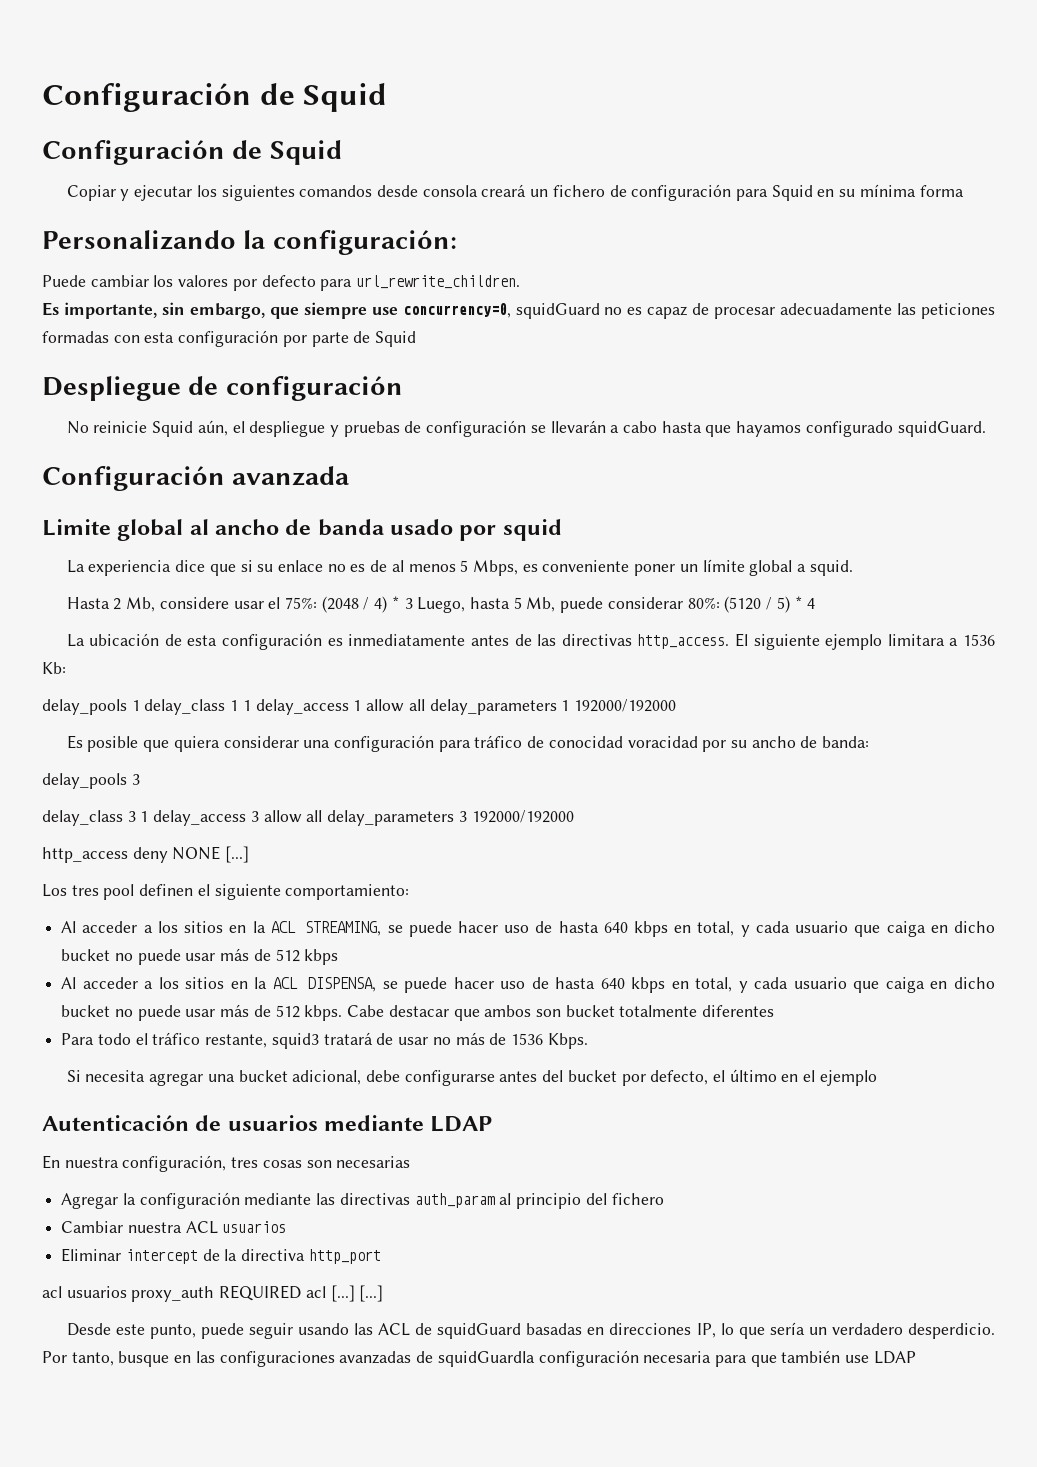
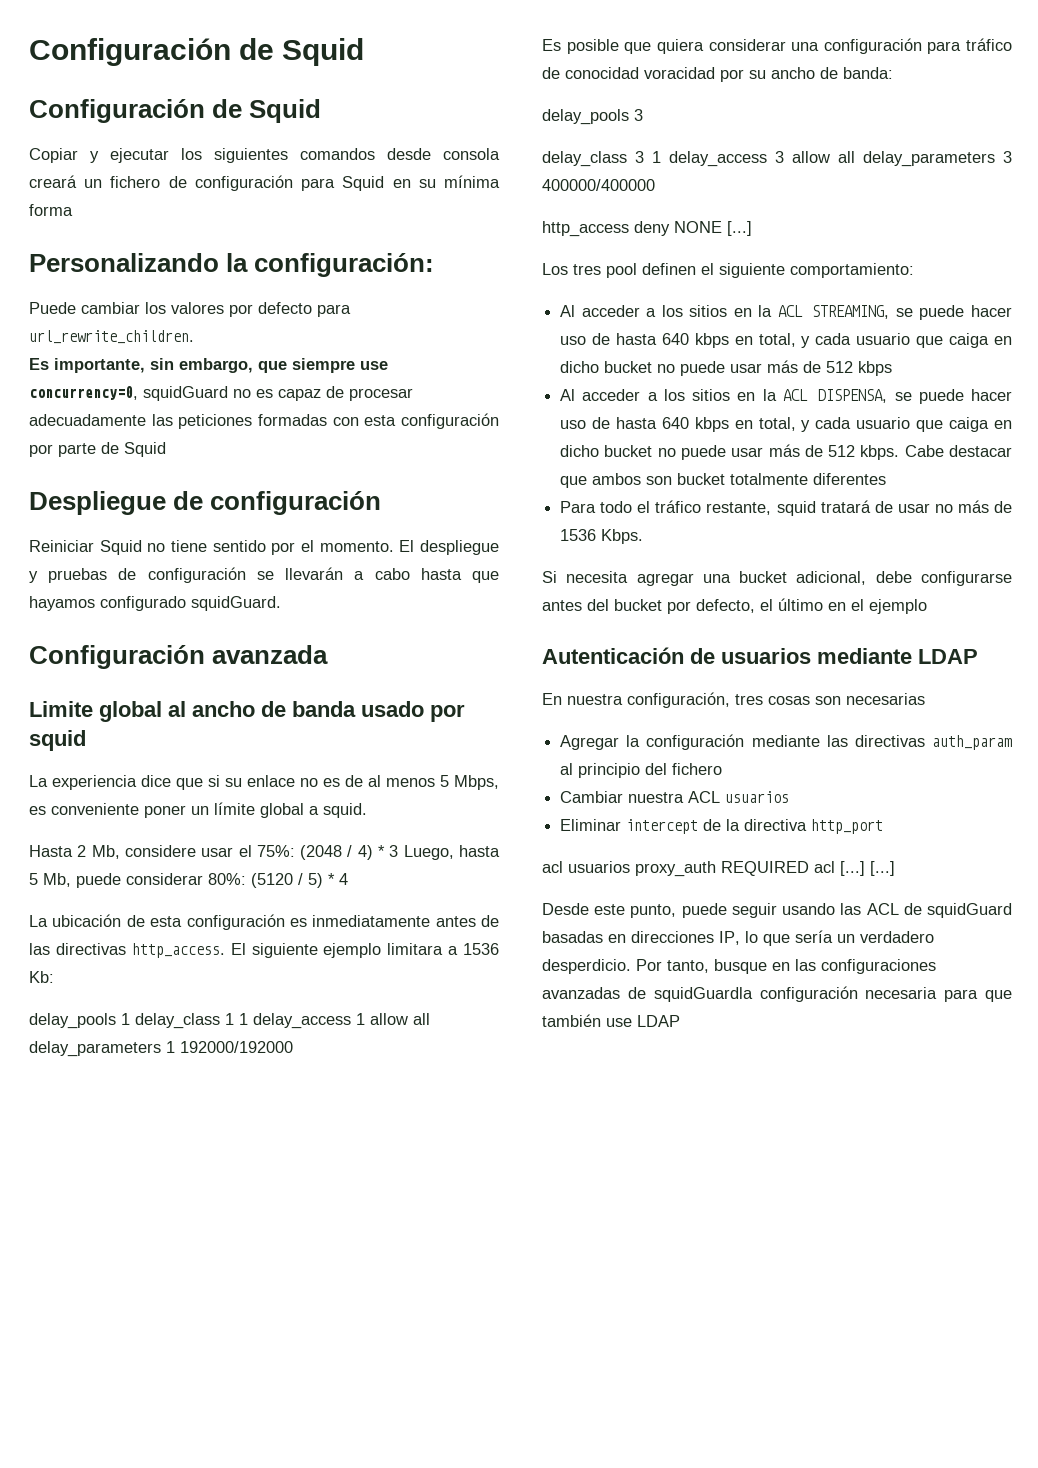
- No reinicie Squid aún, el despliegue y pruebas de configuración se llevarán a cabo hasta que hayamos configurado squidGuard.
+ Reiniciar Squid no tiene sentido por el momento. El despliegue y pruebas de configuración se llevarán a cabo hasta que hayamos configurado squidGuard.
- delay_class 3 1 delay_access 3 allow all delay_parameters 3 192000/192000
+ delay_class 3 1 delay_access 3 allow all delay_parameters 3 400000/400000
- Para todo el tráfico restante, squid3 tratará de usar no más de 1536 Kbps.
+ Para todo el tráfico restante, squid tratará de usar no más de 1536 Kbps.

